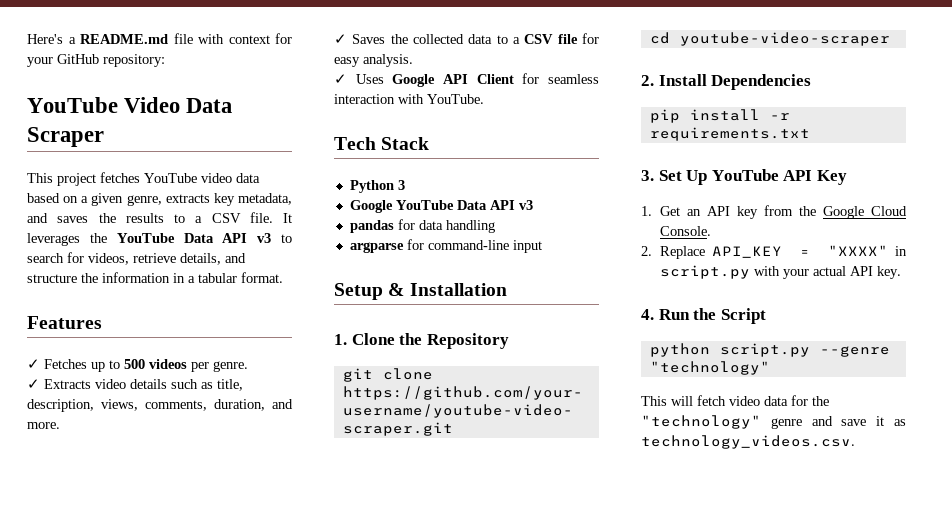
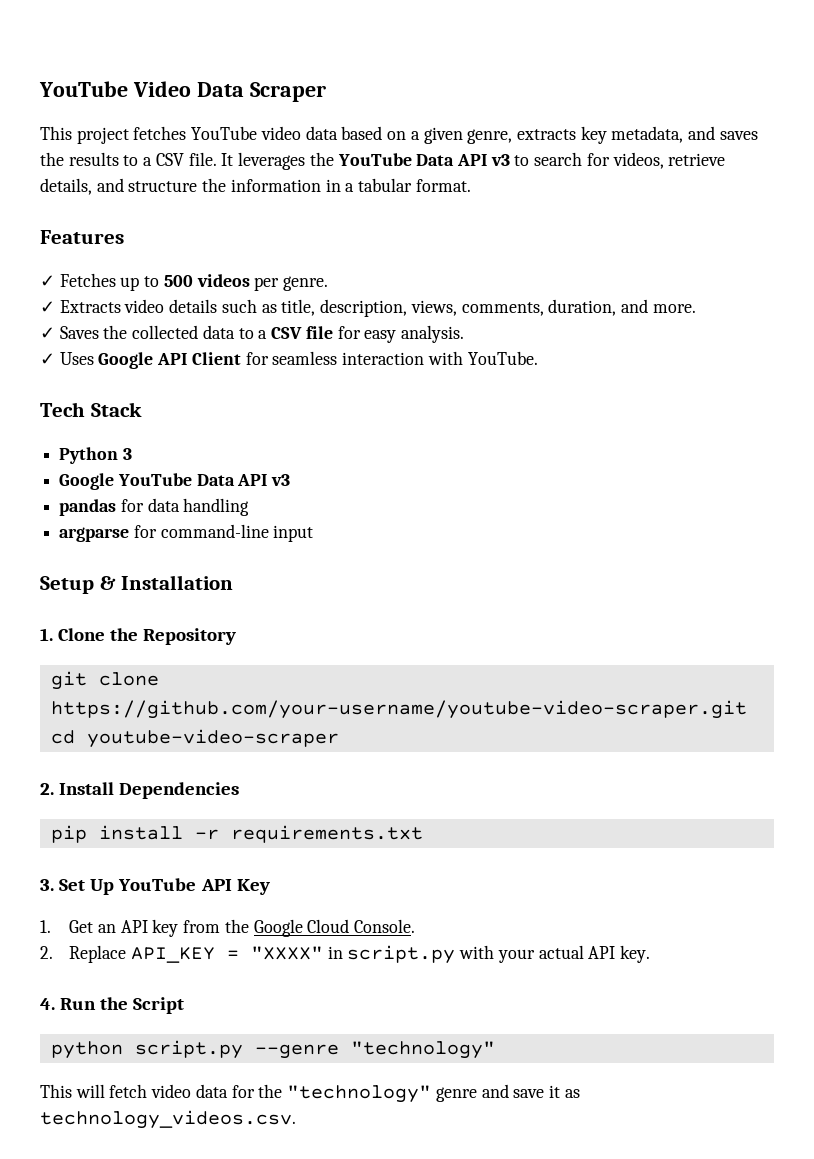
- Here's a README.md file with context for your GitHub repository:

